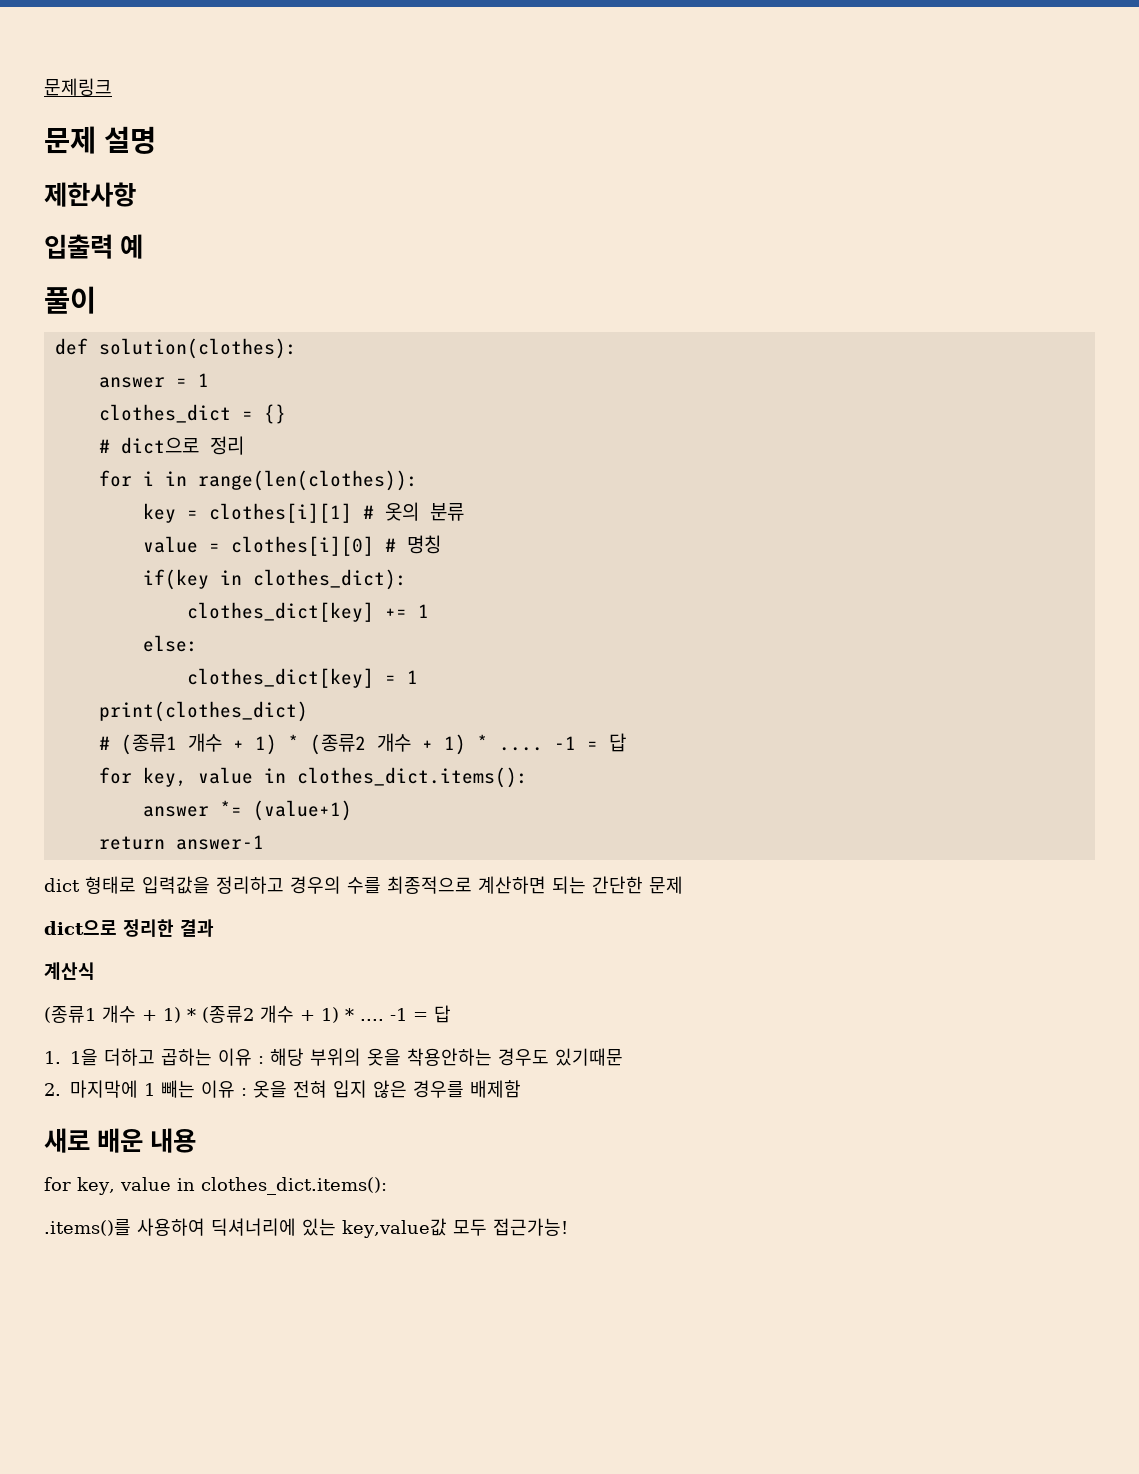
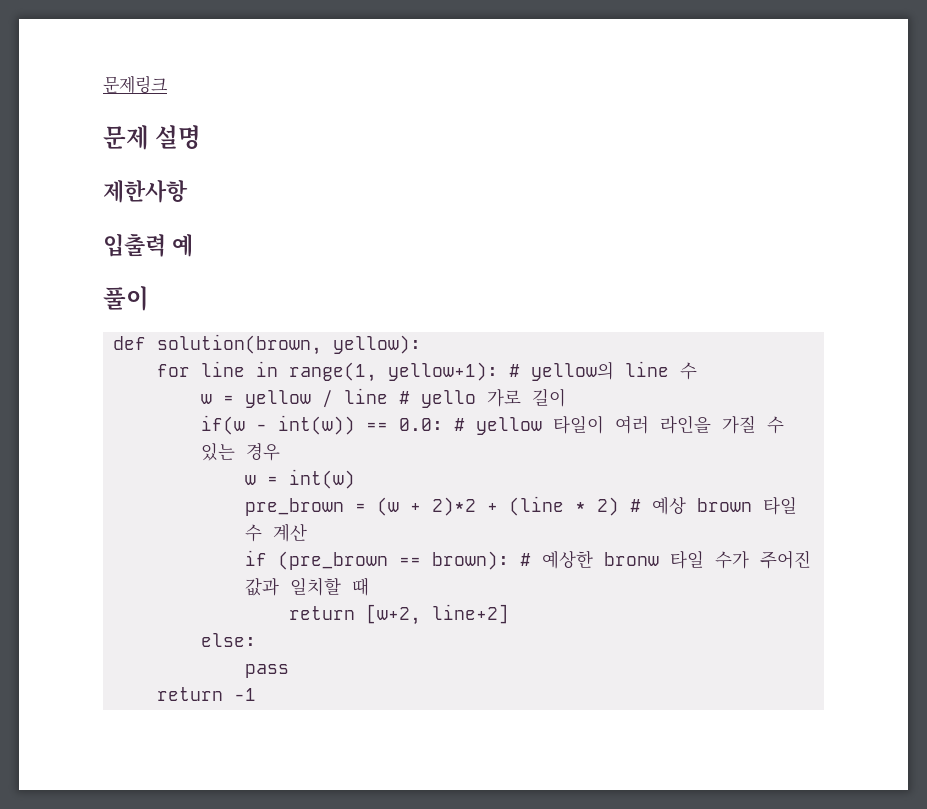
- def solution(clothes):
- answer = 1
- clothes_dict = {}
- # dict으로 정리
- for i in range(len(clothes)):
- key = clothes[i][1] # 옷의 분류
- value = clothes[i][0] # 명칭
- if(key in clothes_dict):
- clothes_dict[key] += 1
+ def solution(brown, yellow):
+ for line in range(1, yellow+1): # yellow의 line 수
+ w = yellow / line # yello 가로 길이
+ if(w - int(w)) == 0.0: # yellow 타일이 여러 라인을 가질 수 있는 경우
+ w = int(w)
+ pre_brown = (w + 2)*2 + (line * 2) # 예상 brown 타일 수 계산
+ if (pre_brown == brown): # 예상한 bronw 타일 수가 주어진 값과 일치할 때
+ return [w+2, line+2]
  else:
- clothes_dict[key] = 1
- print(clothes_dict)
- # (종류1 개수 + 1) * (종류2 개수 + 1) * .... -1 = 답
- for key, value in clothes_dict.items():
- answer *= (value+1)
- return answer-1
- dict 형태로 입력값을 정리하고 경우의 수를 최종적으로 계산하면 되는 간단한 문제
- dict으로 정리한 결과
- 계산식
- (종류1 개수 + 1) * (종류2 개수 + 1) * .... -1 = 답
- 1. 1을 더하고 곱하는 이유 : 해당 부위의 옷을 착용안하는 경우도 있기때문
- 2. 마지막에 1 빼는 이유 : 옷을 전혀 입지 않은 경우를 배제함
- 새로 배운 내용
- for key, value in clothes_dict.items():
- .items()를 사용하여 딕셔너리에 있는 key,value값 모두 접근가능!
+ pass
+ return -1

